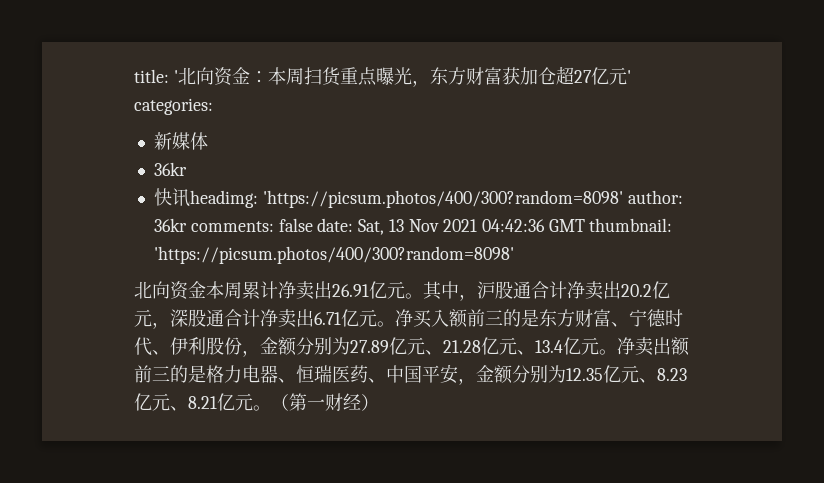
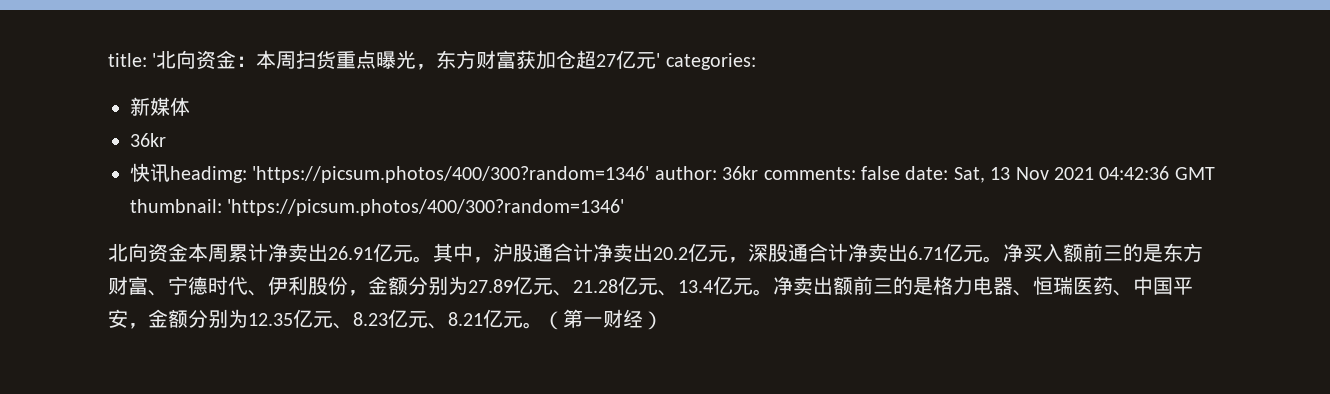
- 快讯headimg: 'https://picsum.photos/400/300?random=8098' author: 36kr comments: false date: Sat, 13 Nov 2021 04:42:36 GMT thumbnail: 'https://picsum.photos/400/300?random=8098'
+ 快讯headimg: 'https://picsum.photos/400/300?random=1346' author: 36kr comments: false date: Sat, 13 Nov 2021 04:42:36 GMT thumbnail: 'https://picsum.photos/400/300?random=1346'

